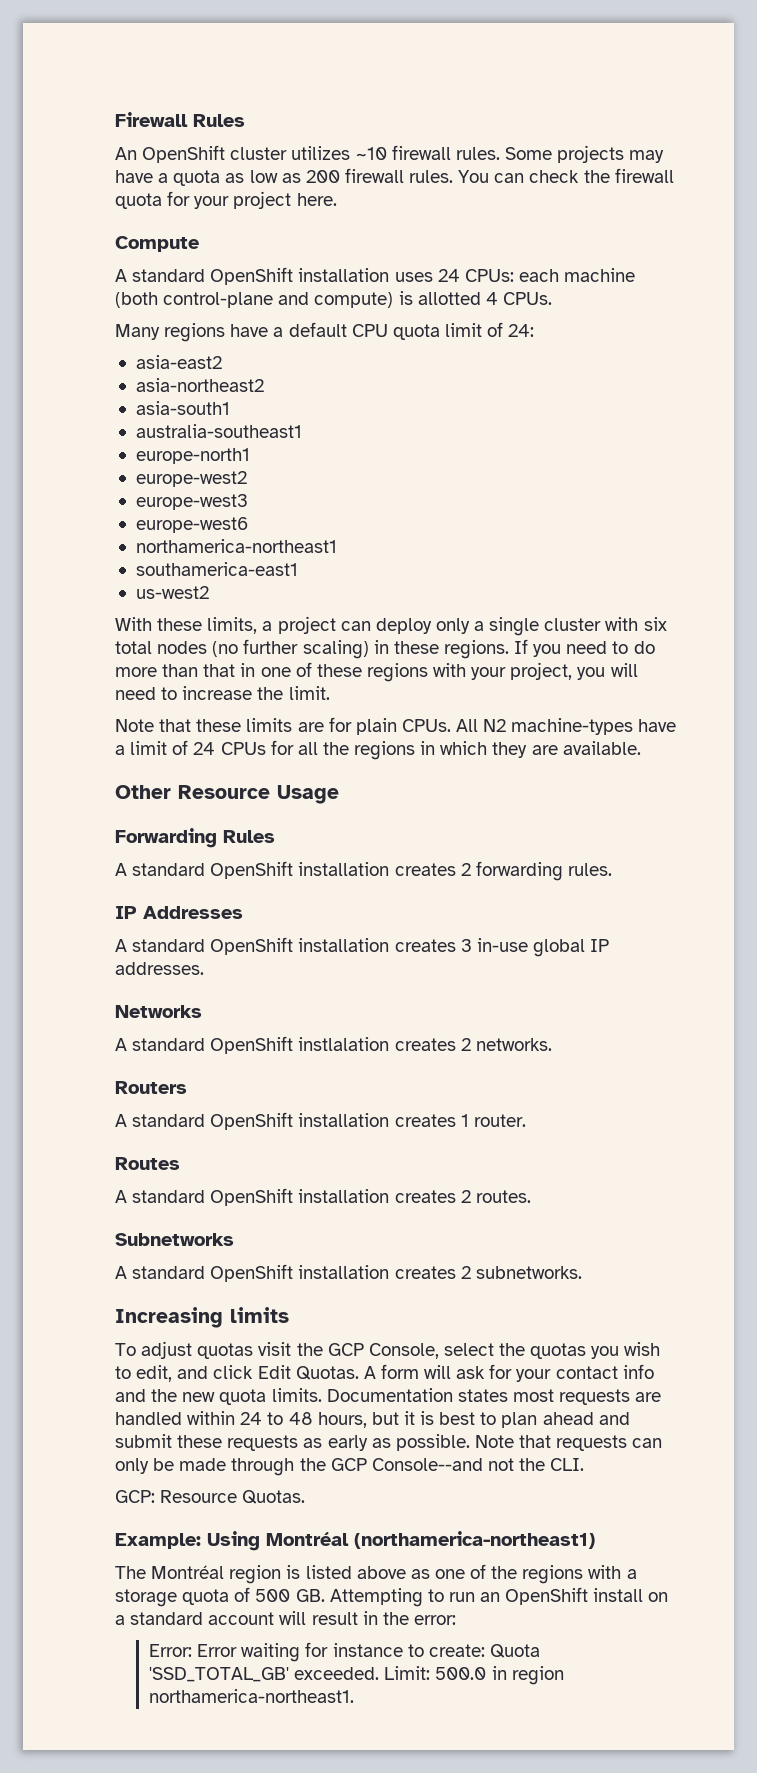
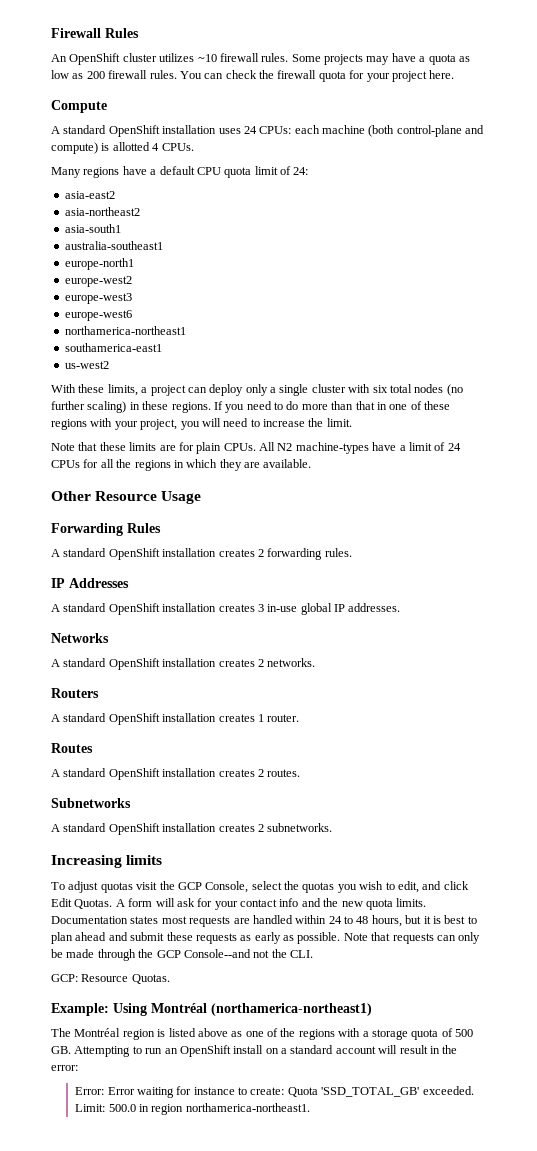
- A standard OpenShift instlalation creates 2 networks.
+ A standard OpenShift installation creates 2 networks.

